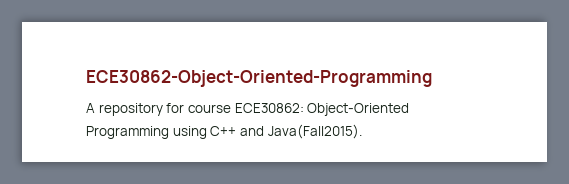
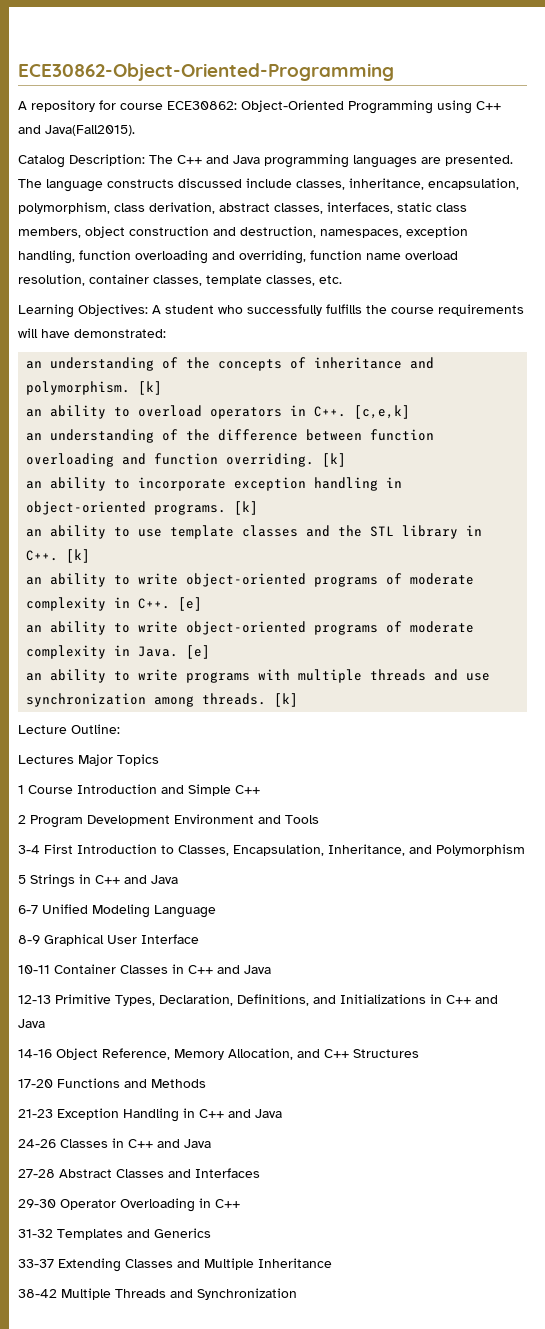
+ Catalog Description: The C++ and Java programming languages are presented. The language constructs discussed include classes, inheritance, encapsulation, polymorphism, class derivation, abstract classes, interfaces, static class members, object construction and destruction, namespaces, exception handling, function overloading and overriding, function name overload resolution, container classes, template classes, etc.
+ Learning Objectives: A student who successfully fulfills the course requirements will have demonstrated:
+ an understanding of the concepts of inheritance and polymorphism. [k]
+ an ability to overload operators in C++. [c,e,k]
+ an understanding of the difference between function overloading and function overriding. [k]
+ an ability to incorporate exception handling in object-oriented programs. [k]
+ an ability to use template classes and the STL library in C++. [k]
+ an ability to write object-oriented programs of moderate complexity in C++. [e]
+ an ability to write object-oriented programs of moderate complexity in Java. [e]
+ an ability to write programs with multiple threads and use synchronization among threads. [k]
+ Lecture Outline:
+ Lectures Major Topics
+ 1 Course Introduction and Simple C++
+ 2 Program Development Environment and Tools
+ 3-4 First Introduction to Classes, Encapsulation, Inheritance, and Polymorphism
+ 5 Strings in C++ and Java
+ 6-7 Unified Modeling Language
+ 8-9 Graphical User Interface
+ 10-11 Container Classes in C++ and Java
+ 12-13 Primitive Types, Declaration, Definitions, and Initializations in C++ and Java
+ 14-16 Object Reference, Memory Allocation, and C++ Structures
+ 17-20 Functions and Methods
+ 21-23 Exception Handling in C++ and Java
+ 24-26 Classes in C++ and Java
+ 27-28 Abstract Classes and Interfaces
+ 29-30 Operator Overloading in C++
+ 31-32 Templates and Generics
+ 33-37 Extending Classes and Multiple Inheritance
+ 38-42 Multiple Threads and Synchronization

